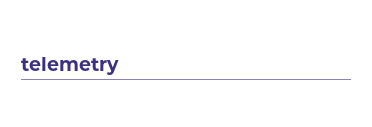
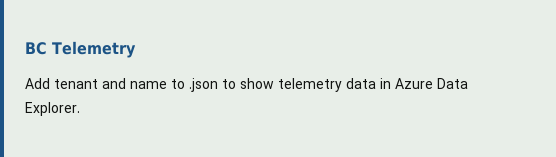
- telemetry
+ BC Telemetry
+ Add tenant and name to .json to show telemetry data in Azure Data Explorer.

